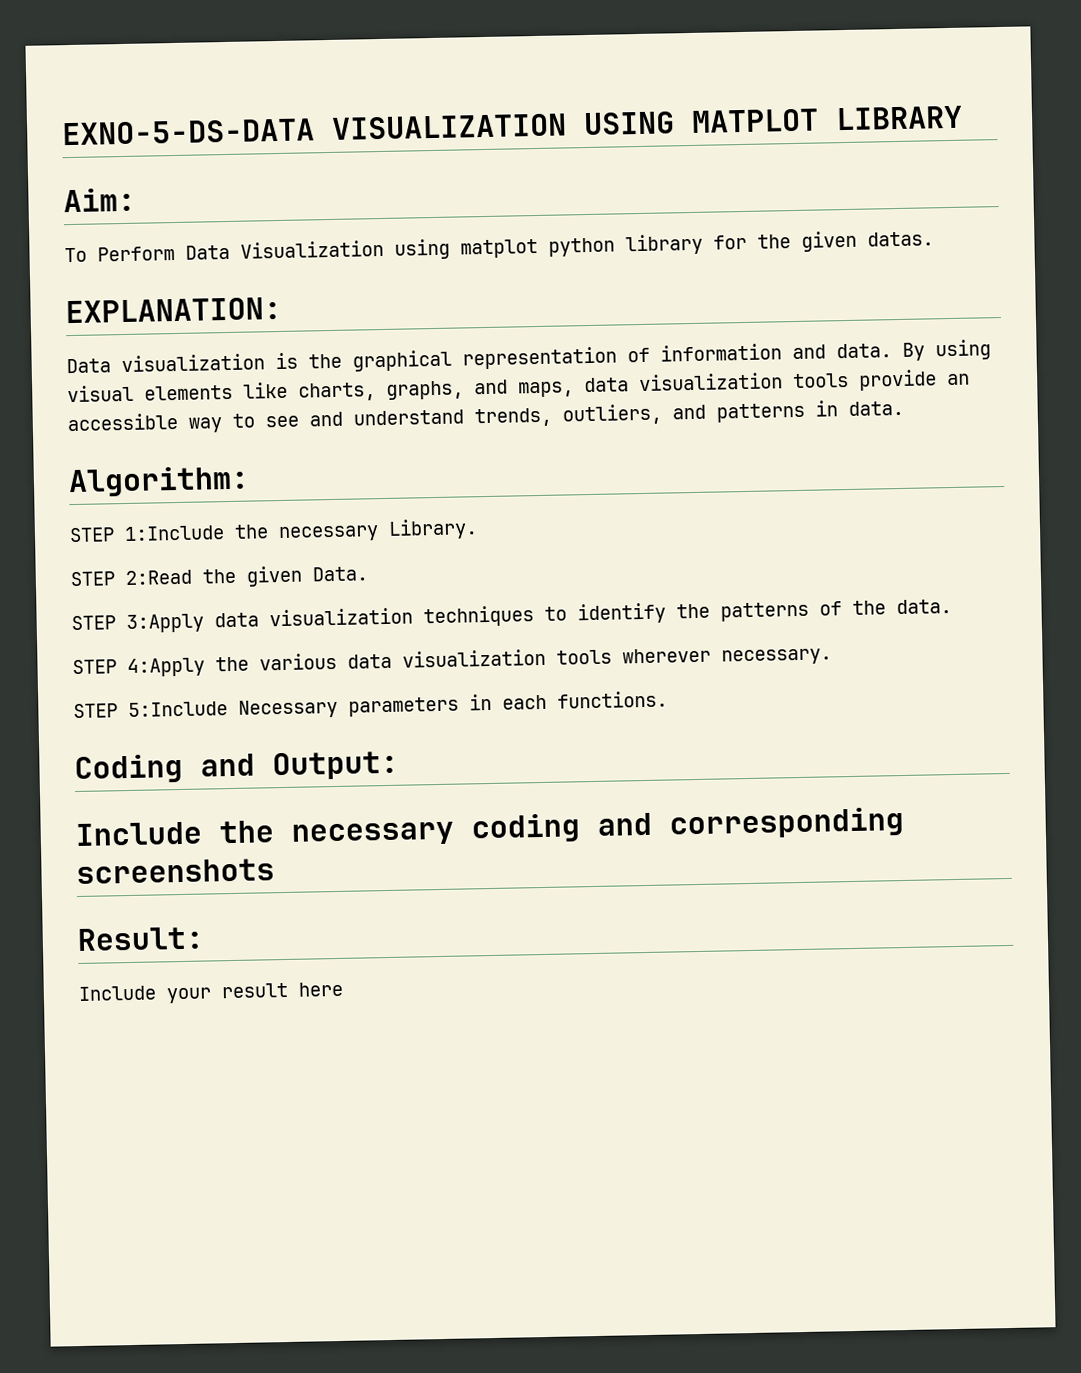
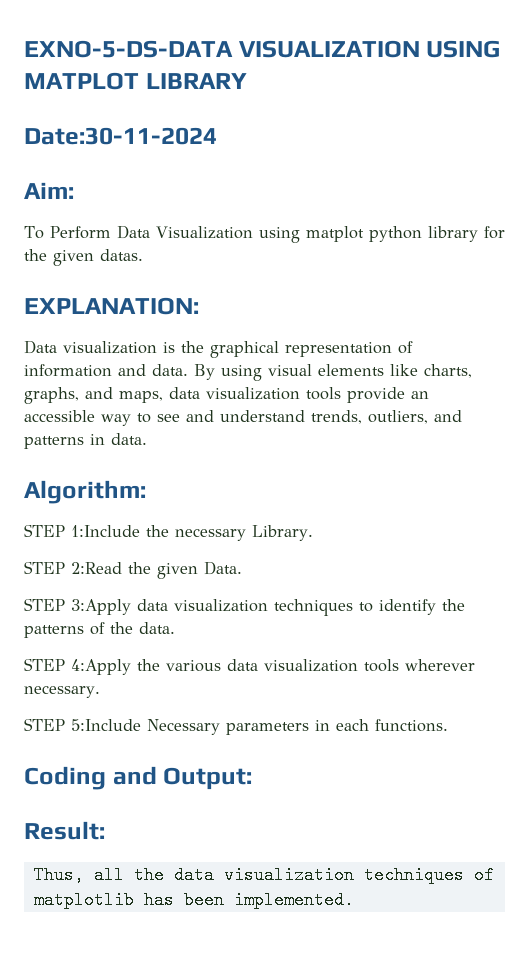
+ Date:30-11-2024
- Include the necessary coding and corresponding screenshots
  Result:
- Include your result here
+ Thus, all the data visualization techniques of matplotlib has been implemented.

